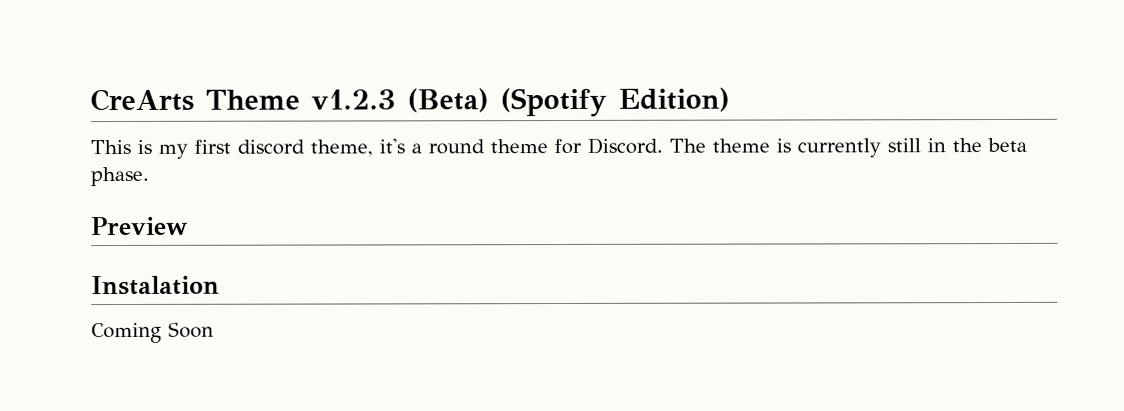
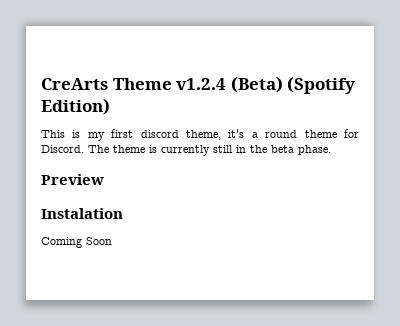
- CreArts Theme v1.2.3 (Beta) (Spotify Edition)
+ CreArts Theme v1.2.4 (Beta) (Spotify Edition)

